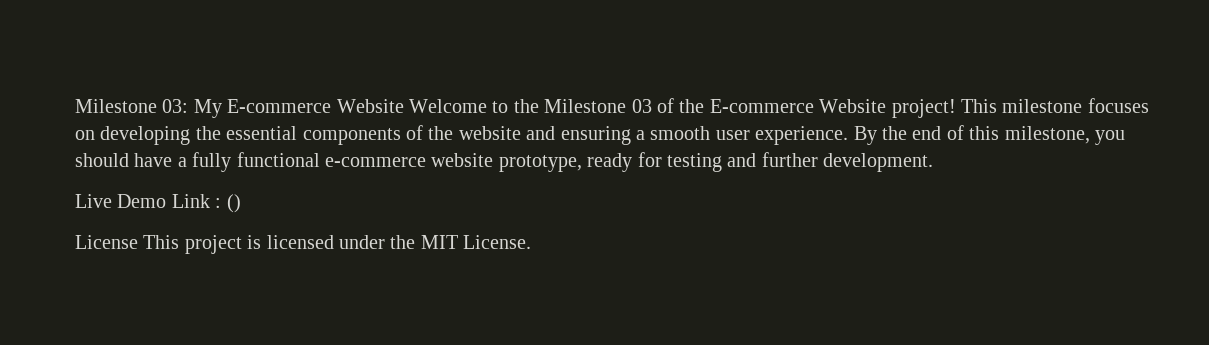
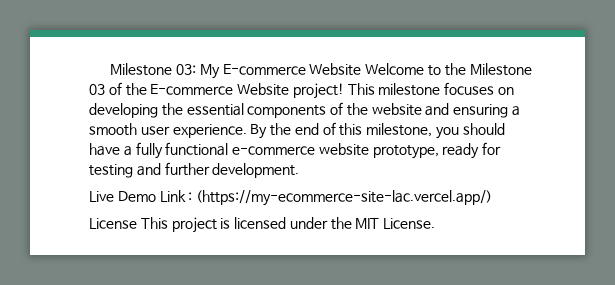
- Live Demo Link : ()
+ Live Demo Link : (https://my-ecommerce-site-lac.vercel.app/)

